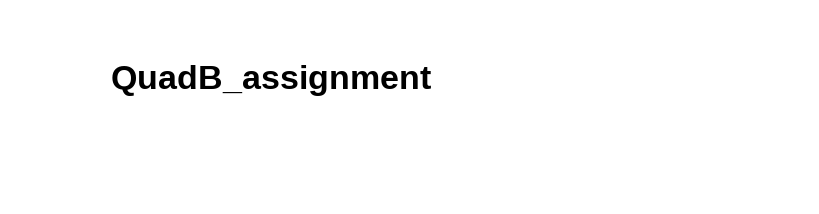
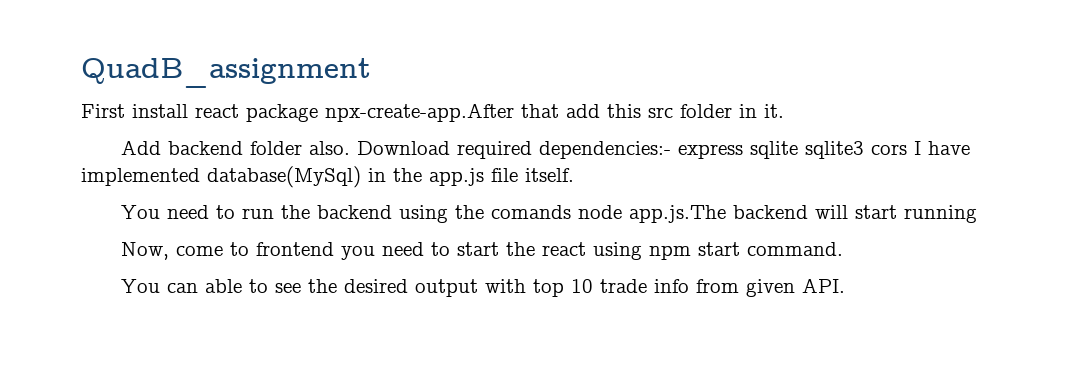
+ First install react package npx-create-app.After that add this src folder in it.
+ Add backend folder also. Download required dependencies:- express sqlite sqlite3 cors I have implemented database(MySql) in the app.js file itself.
+ You need to run the backend using the comands node app.js.The backend will start running
+ Now, come to frontend you need to start the react using npm start command.
+ You can able to see the desired output with top 10 trade info from given API.

